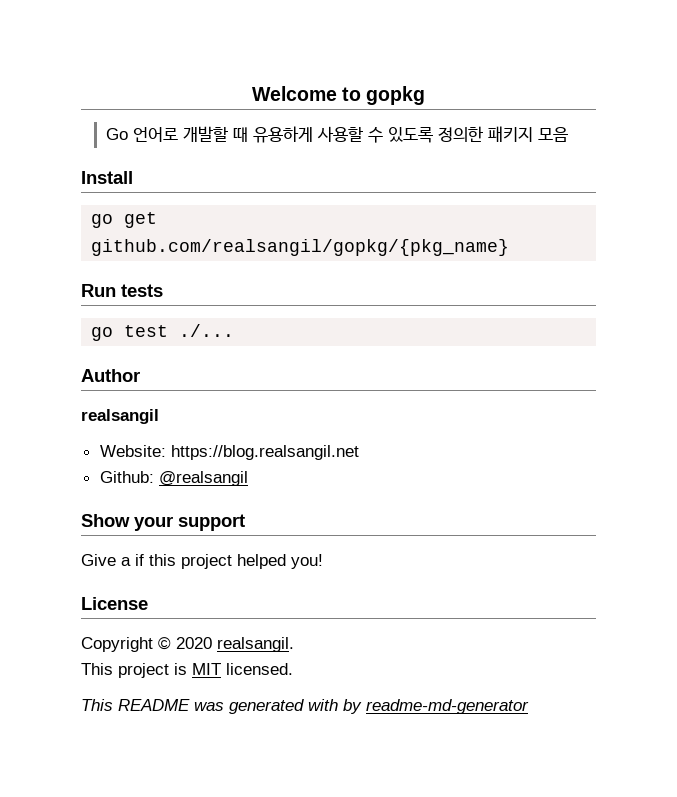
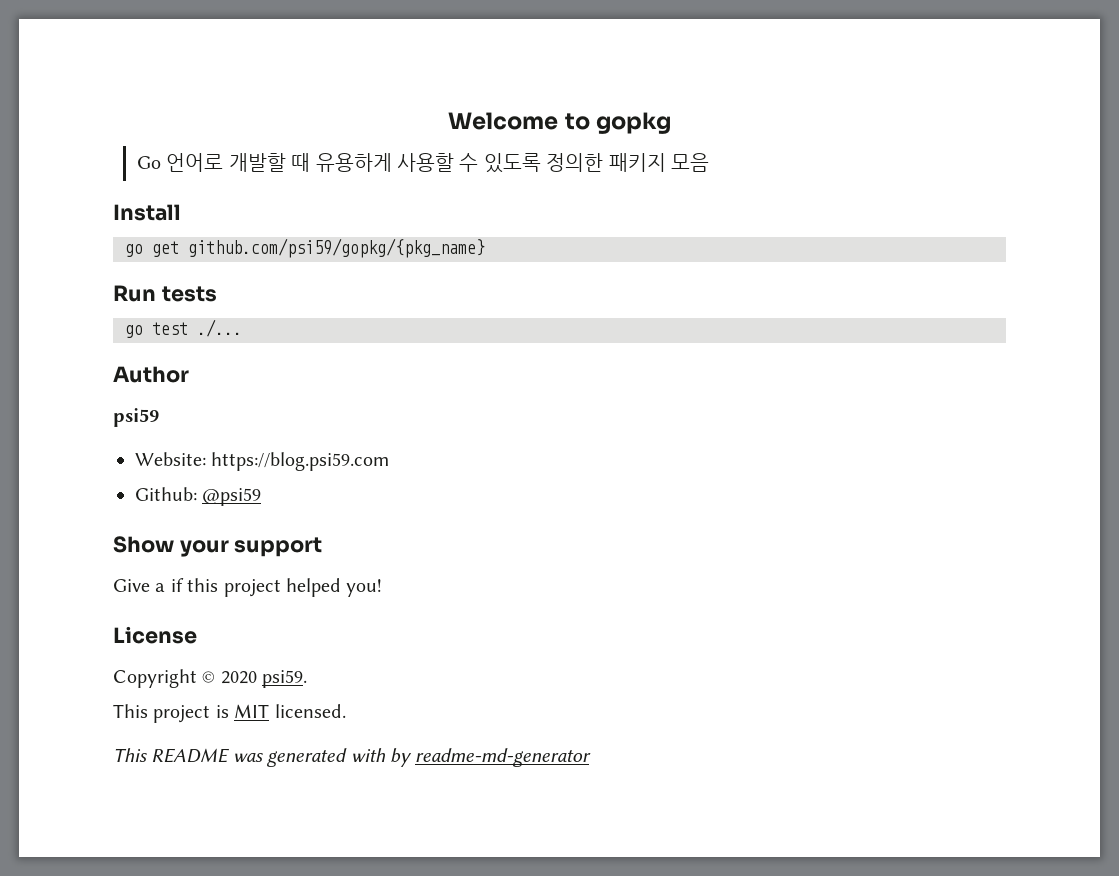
- go get github.com/realsangil/gopkg/{pkg_name}
+ go get github.com/psi59/gopkg/{pkg_name}
- realsangil
+ psi59
- Website: https://blog.realsangil.net
+ Website: https://blog.psi59.com
- Github: @realsangil
+ Github: @psi59
- Copyright © 2020 realsangil.
+ Copyright © 2020 psi59.

